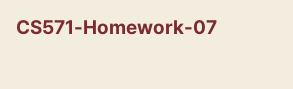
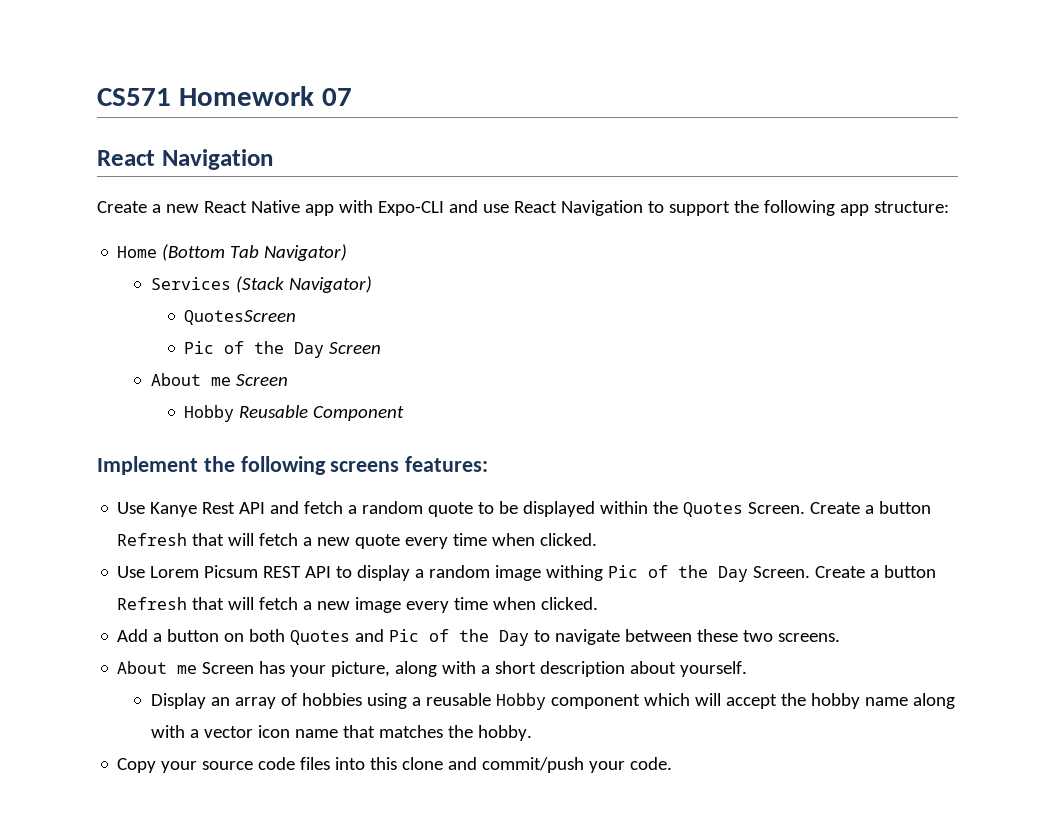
- CS571-Homework-07
+ CS571 Homework 07
+ React Navigation
+ Create a new React Native app with Expo-CLI and use React Navigation to support the following app structure:
+ Home (Bottom Tab Navigator)
+ Services (Stack Navigator)
+ QuotesScreen
+ Pic of the Day Screen
+ About me Screen
+ Hobby Reusable Component
+ Implement the following screens features:
+ Use Kanye Rest API and fetch a random quote to be displayed within the Quotes Screen. Create a button Refresh that will fetch a new quote every time when clicked.
+ Use Lorem Picsum REST API to display a random image withing Pic of the Day Screen. Create a button Refresh that will fetch a new image every time when clicked.
+ Add a button on both Quotes and Pic of the Day to navigate between these two screens.
+ About me Screen has your picture, along with a short description about yourself.
+ Display an array of hobbies using a reusable Hobby component which will accept the hobby name along with a vector icon name that matches the hobby.
+ Copy your source code files into this clone and commit/push your code.

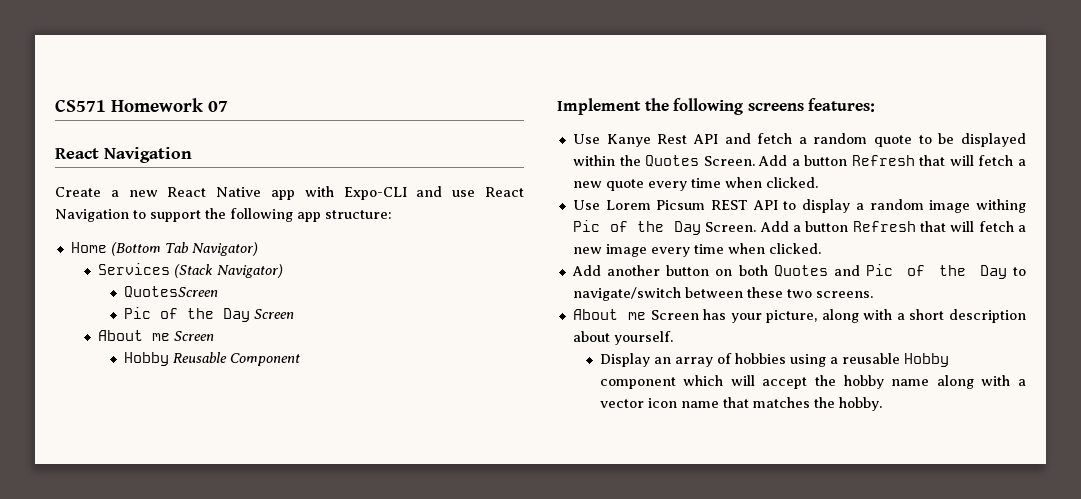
- Create a button Refresh that will fetch a new quote every time when clicked.
+ Add a button Refresh that will fetch a new quote every time when clicked.
- Create a button Refresh that will fetch a new image every time when clicked.
+ Add a button Refresh that will fetch a new image every time when clicked.
- Add a button on both Quotes and Pic of the Day to navigate between these two screens.
+ Add another button on both Quotes and Pic of the Day to navigate/switch between these two screens.
- Copy your source code files into this clone and commit/push your code.

